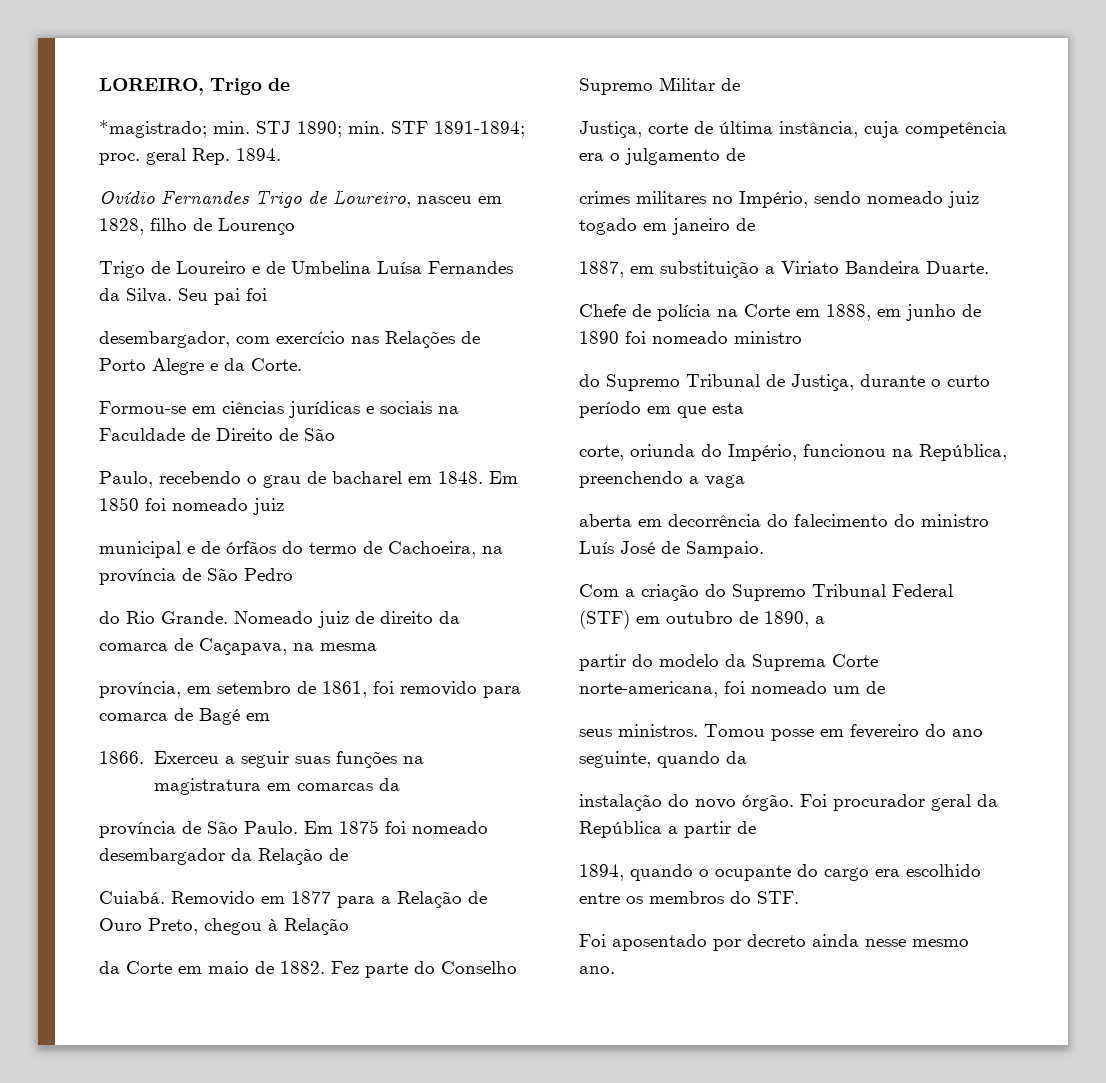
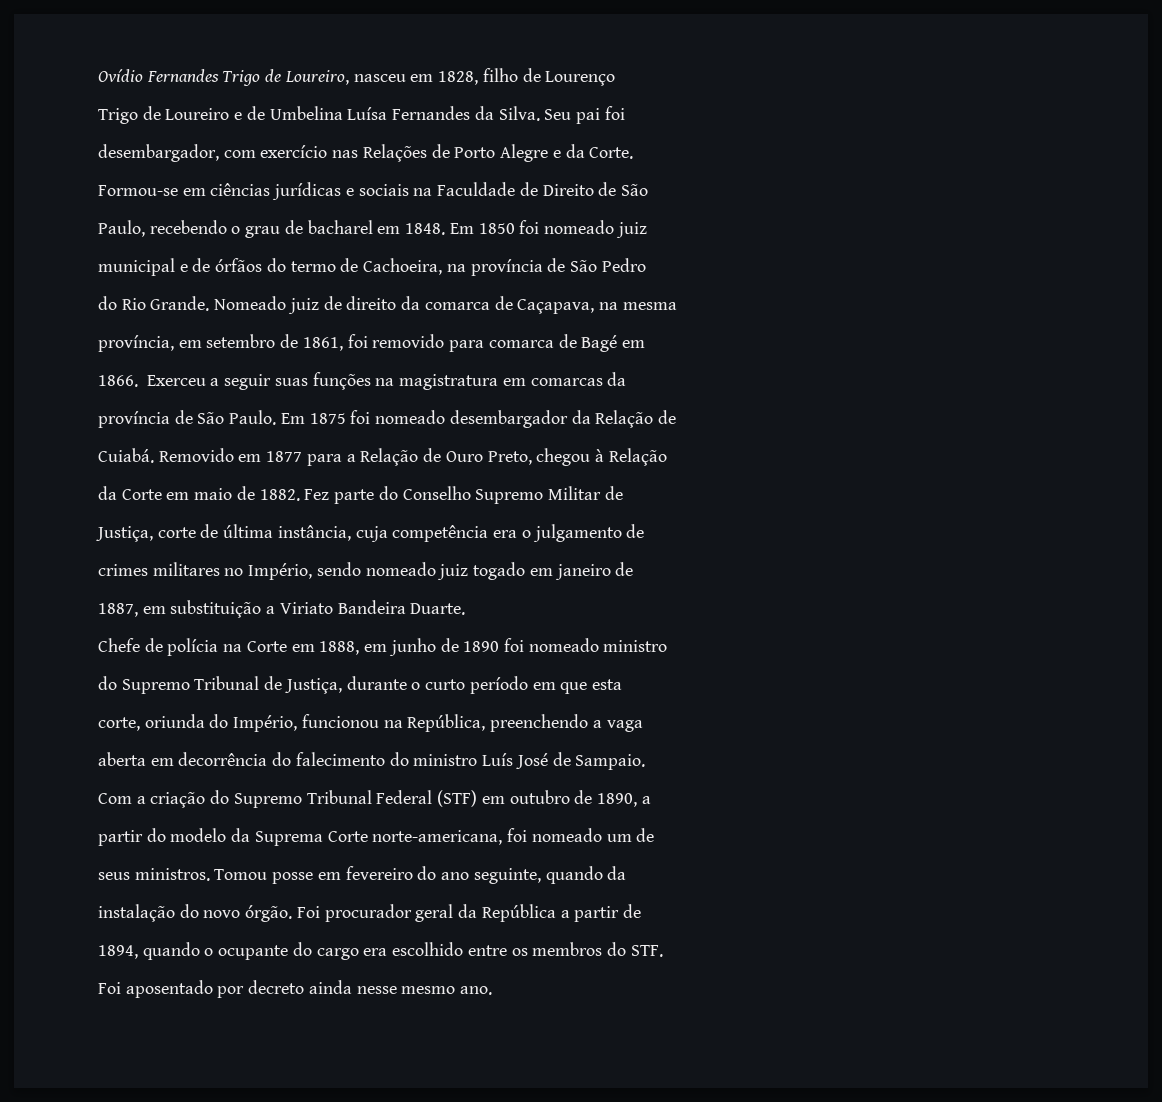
- LOREIRO, Trigo de
- *magistrado; min. STJ 1890; min. STF 1891-1894; proc. geral Rep. 1894.

